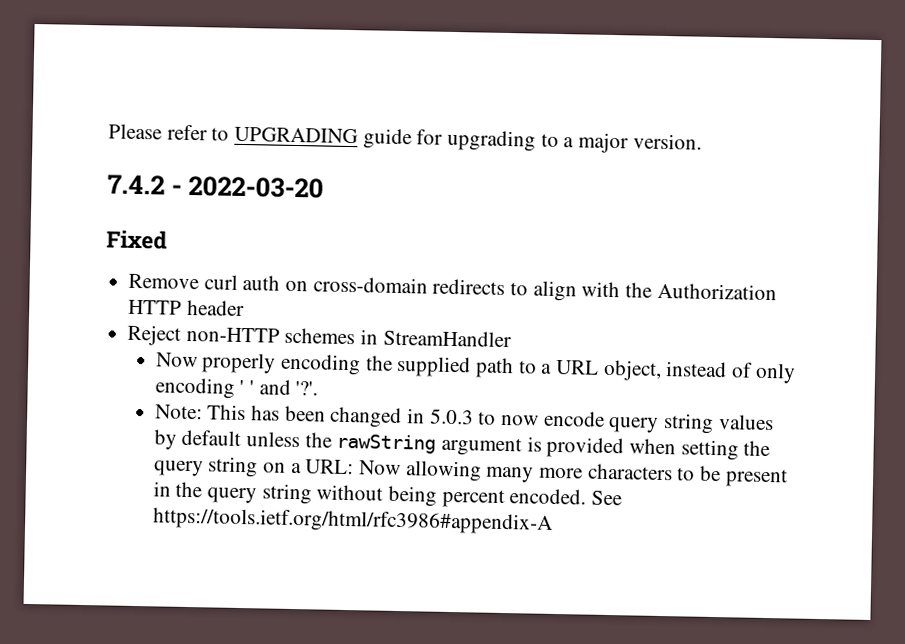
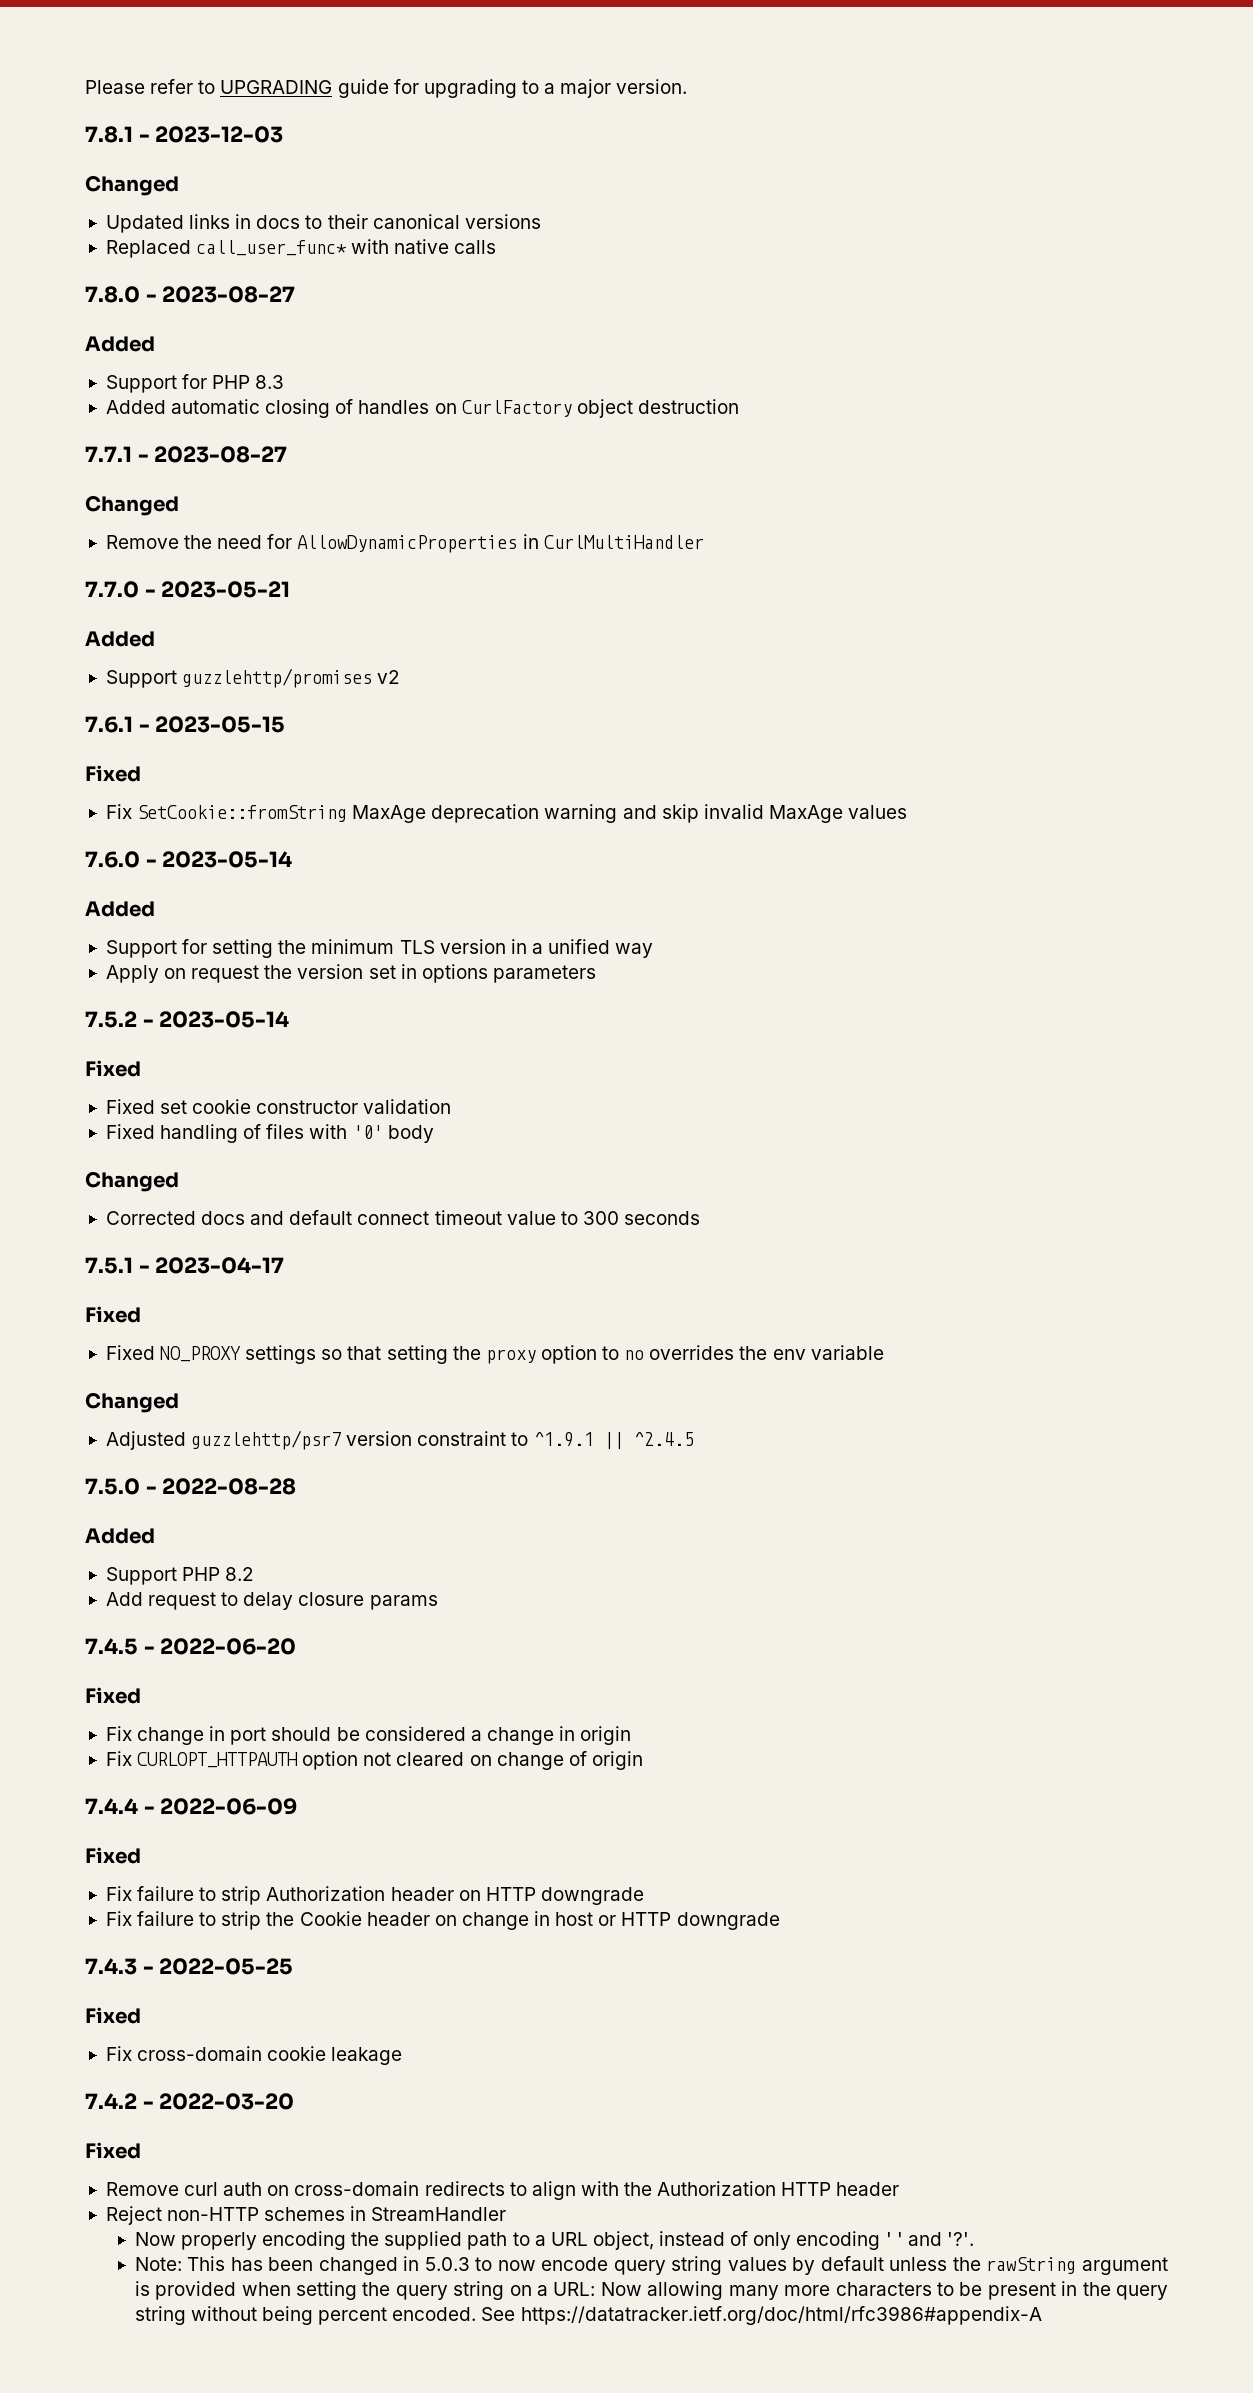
+ 7.8.1 - 2023-12-03
+ Changed
+ Updated links in docs to their canonical versions
+ Replaced call_user_func* with native calls
+ 7.8.0 - 2023-08-27
+ Added
+ Support for PHP 8.3
+ Added automatic closing of handles on CurlFactory object destruction
+ 7.7.1 - 2023-08-27
+ Changed
+ Remove the need for AllowDynamicProperties in CurlMultiHandler
+ 7.7.0 - 2023-05-21
+ Added
+ Support guzzlehttp/promises v2
+ 7.6.1 - 2023-05-15
+ Fixed
+ Fix SetCookie::fromString MaxAge deprecation warning and skip invalid MaxAge values
+ 7.6.0 - 2023-05-14
+ Added
+ Support for setting the minimum TLS version in a unified way
+ Apply on request the version set in options parameters
+ 7.5.2 - 2023-05-14
+ Fixed
+ Fixed set cookie constructor validation
+ Fixed handling of files with '0' body
+ Changed
+ Corrected docs and default connect timeout value to 300 seconds
+ 7.5.1 - 2023-04-17
+ Fixed
+ Fixed NO_PROXY settings so that setting the proxy option to no overrides the env variable
+ Changed
+ Adjusted guzzlehttp/psr7 version constraint to ^1.9.1 || ^2.4.5
+ 7.5.0 - 2022-08-28
+ Added
+ Support PHP 8.2
+ Add request to delay closure params
+ 7.4.5 - 2022-06-20
+ Fixed
+ Fix change in port should be considered a change in origin
+ Fix CURLOPT_HTTPAUTH option not cleared on change of origin
+ 7.4.4 - 2022-06-09
+ Fixed
+ Fix failure to strip Authorization header on HTTP downgrade
+ Fix failure to strip the Cookie header on change in host or HTTP downgrade
+ 7.4.3 - 2022-05-25
+ Fixed
+ Fix cross-domain cookie leakage
- See https://tools.ietf.org/html/rfc3986#appendix-A
+ See https://datatracker.ietf.org/doc/html/rfc3986#appendix-A

